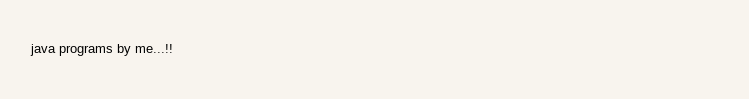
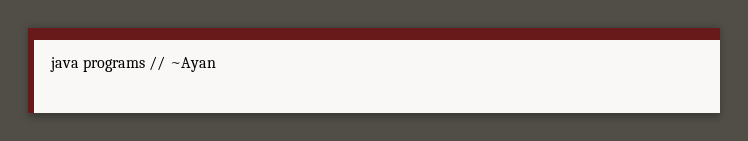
- java programs by me...!!
+ java programs // ~Ayan

